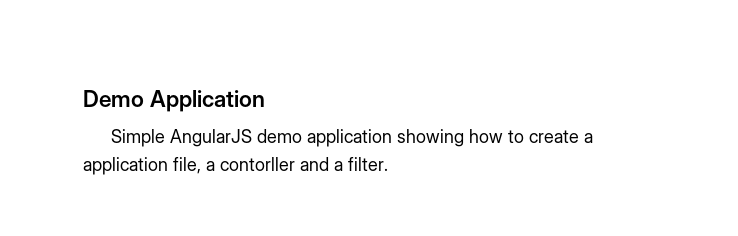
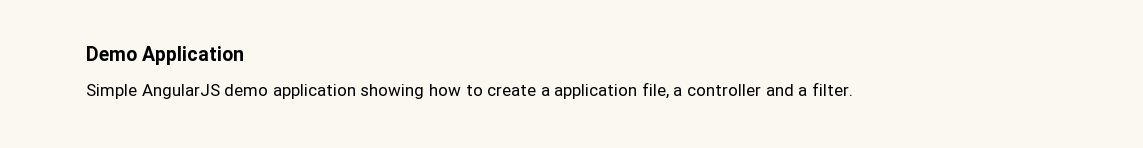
- Simple AngularJS demo application showing how to create a application file, a contorller and a filter.
+ Simple AngularJS demo application showing how to create a application file, a controller and a filter.

